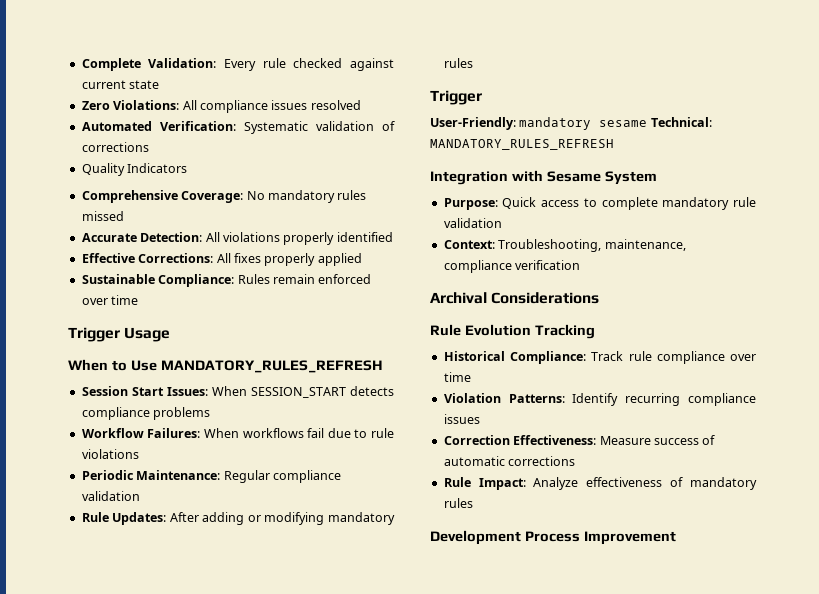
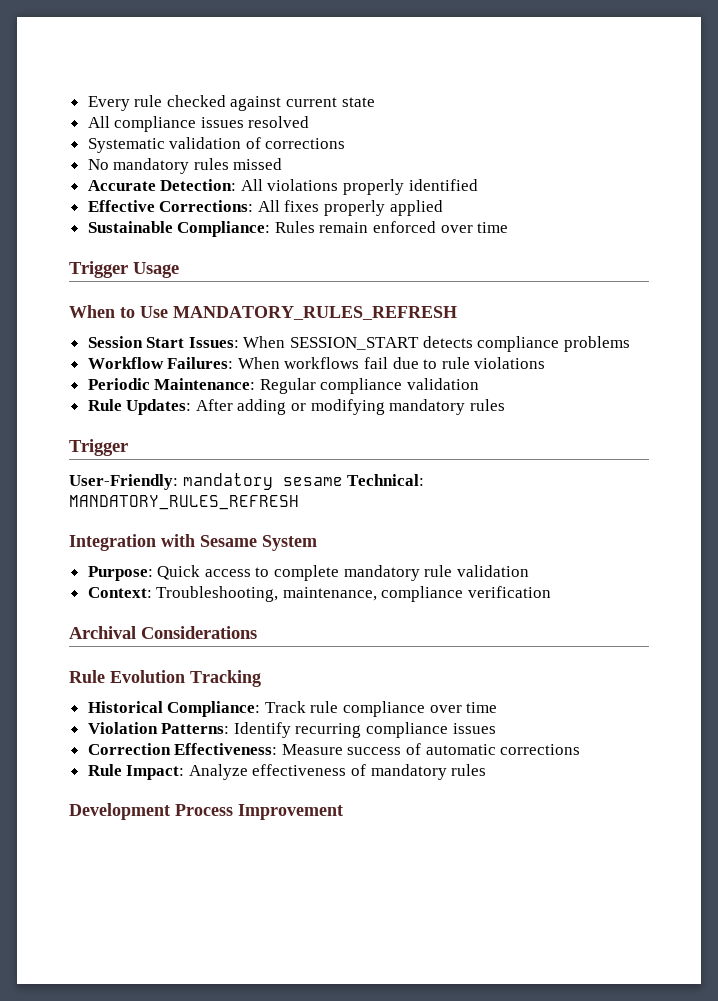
- Complete Validation: Every rule checked against current state
+ Every rule checked against current state
- Zero Violations: All compliance issues resolved
+ All compliance issues resolved
- Automated Verification: Systematic validation of corrections
+ Systematic validation of corrections
- Quality Indicators
- Comprehensive Coverage: No mandatory rules missed
+ No mandatory rules missed

